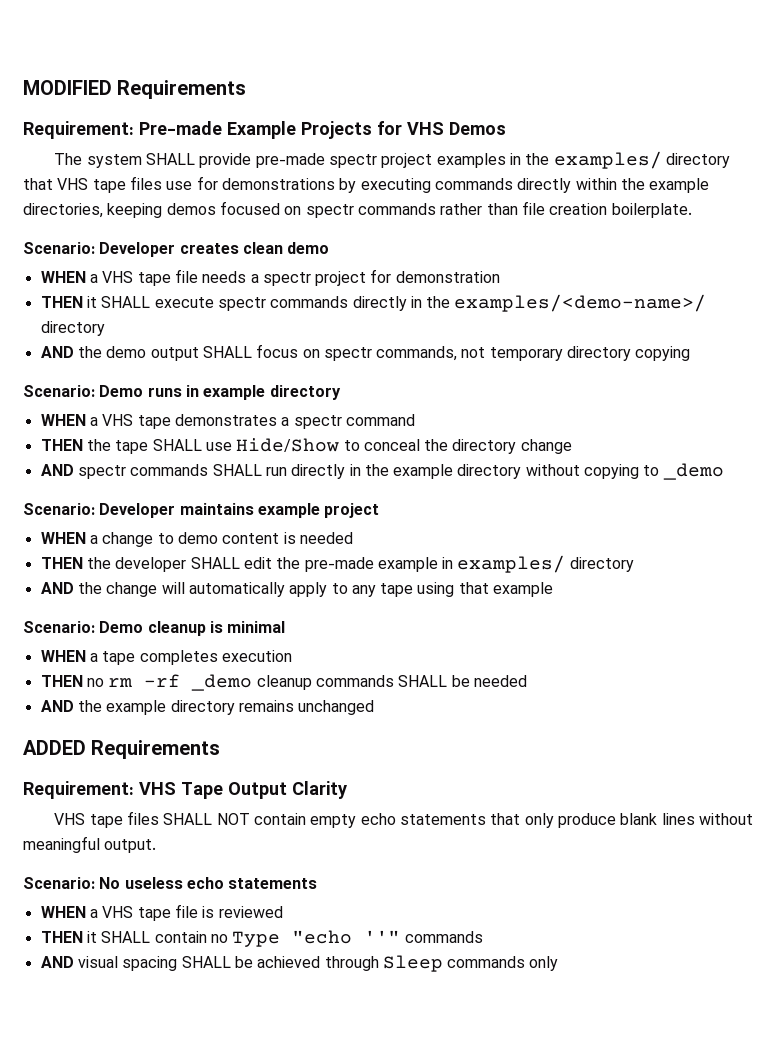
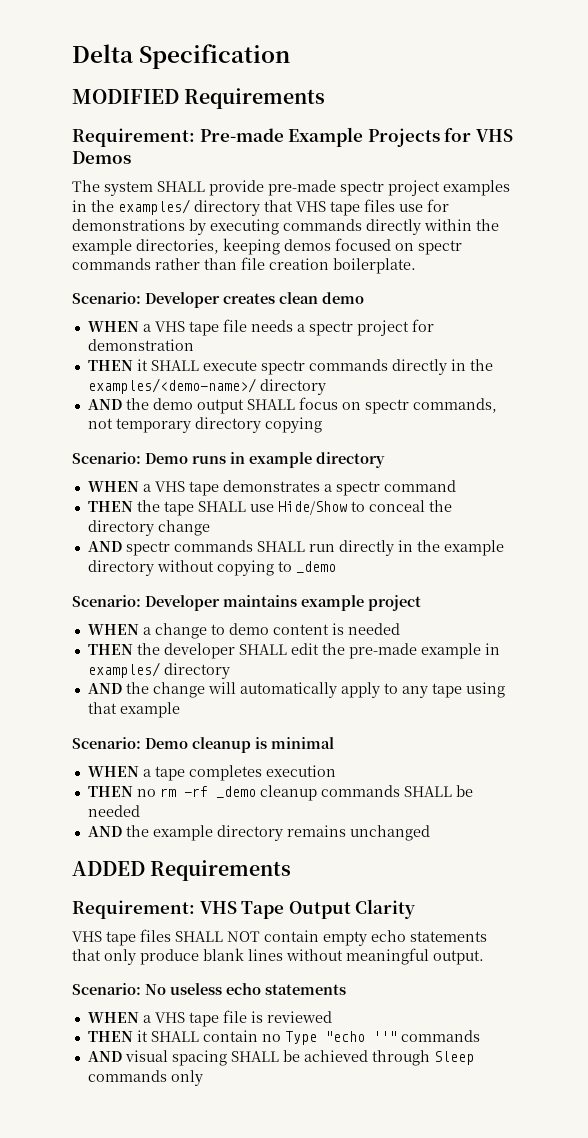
+ Delta Specification

